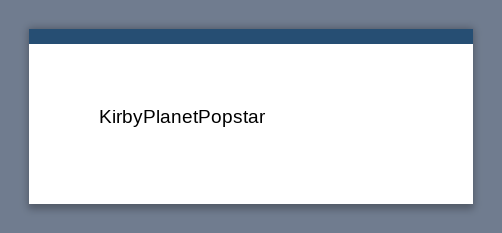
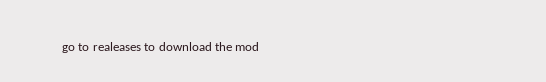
- KirbyPlanetPopstar
+ go to realeases to download the mod

